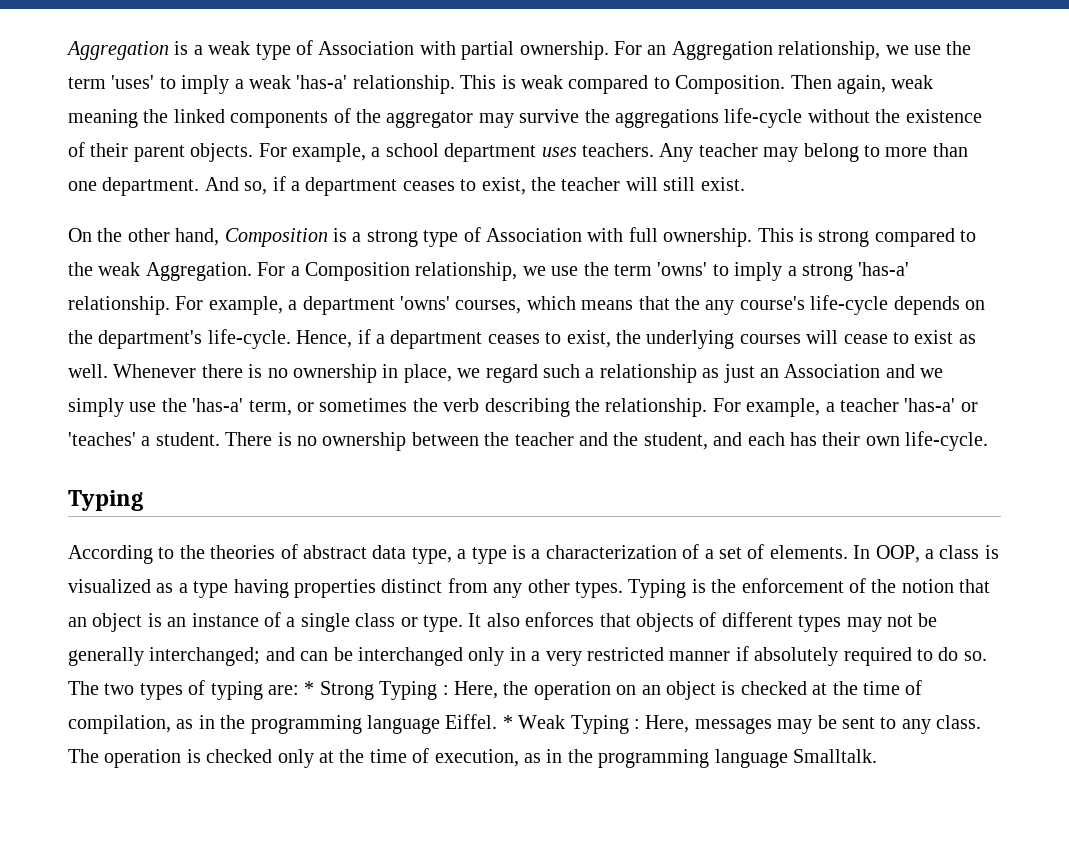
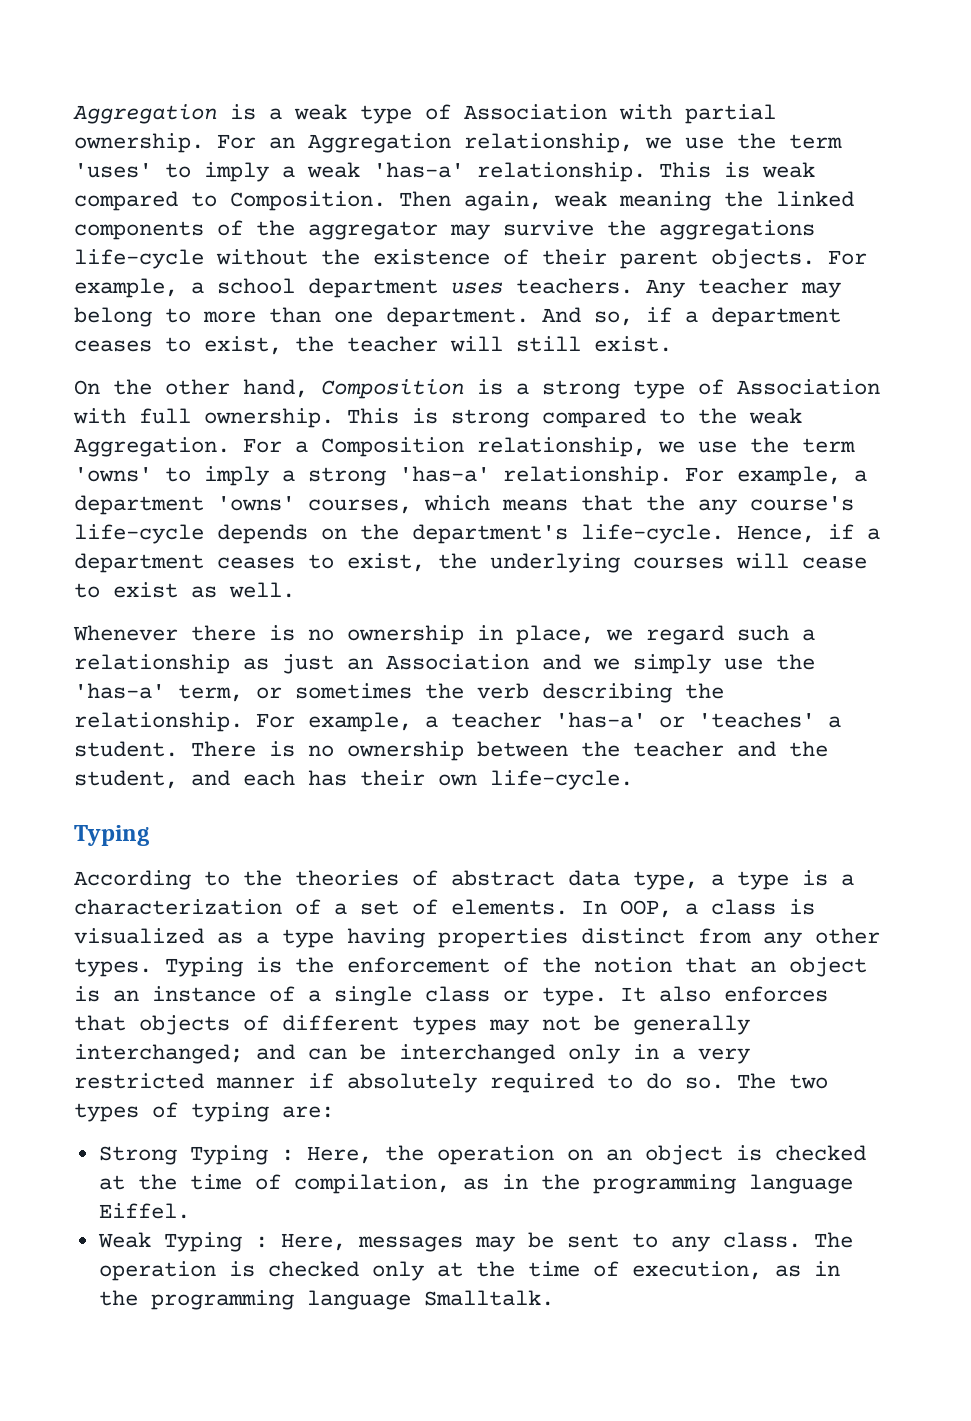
- Hence, if a department ceases to exist, the underlying courses will cease to exist as well. Whenever there is no ownership in place, we regard such a relationship as just an Association and we simply use the 'has-a' term, or sometimes the verb describing the relationship.
+ Hence, if a department ceases to exist, the underlying courses will cease to exist as well.
+ Whenever there is no ownership in place, we regard such a relationship as just an Association and we simply use the 'has-a' term, or sometimes the verb describing the relationship.
- The two types of typing are: * Strong Typing : Here, the operation on an object is checked at the time of compilation, as in the programming language Eiffel. * Weak Typing : Here, messages may be sent to any class.
+ The two types of typing are:
+ Strong Typing : Here, the operation on an object is checked at the time of compilation, as in the programming language Eiffel.
+ Weak Typing : Here, messages may be sent to any class.

